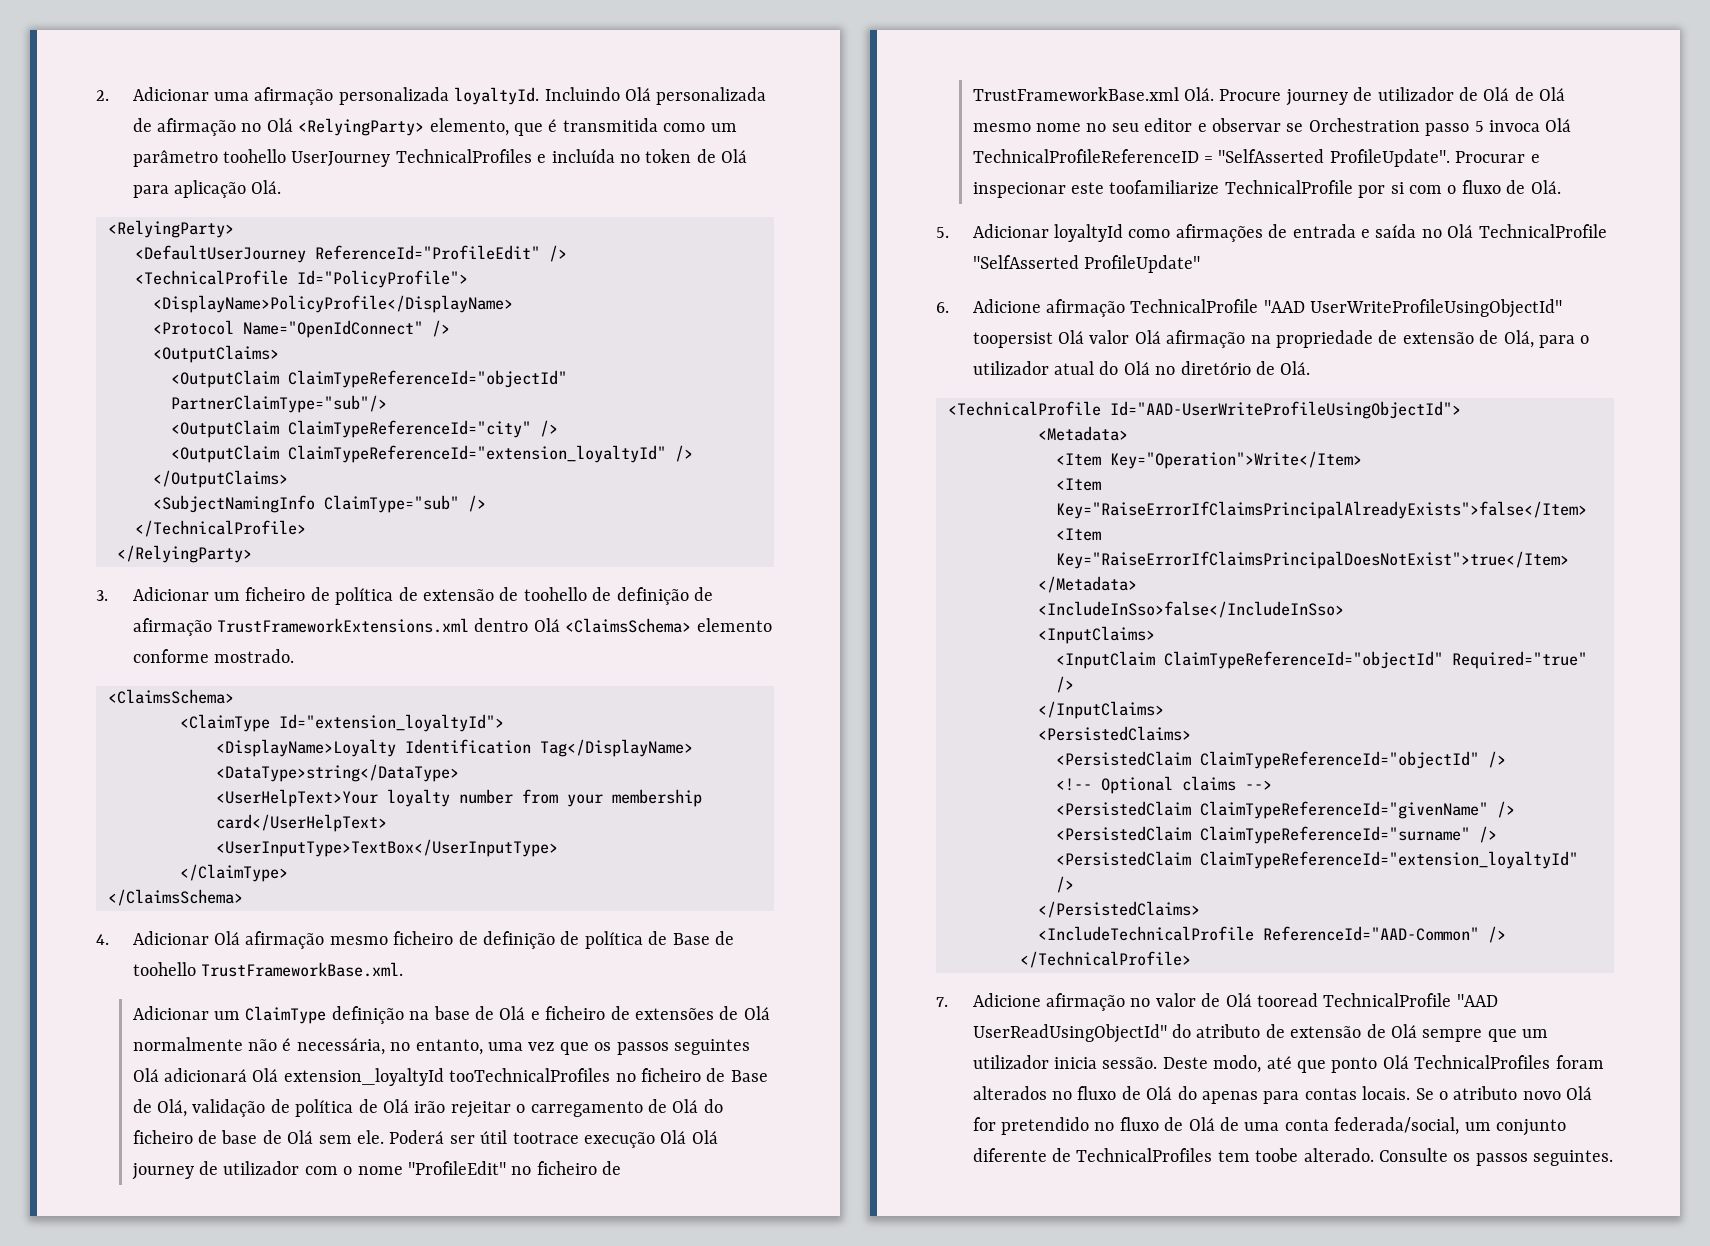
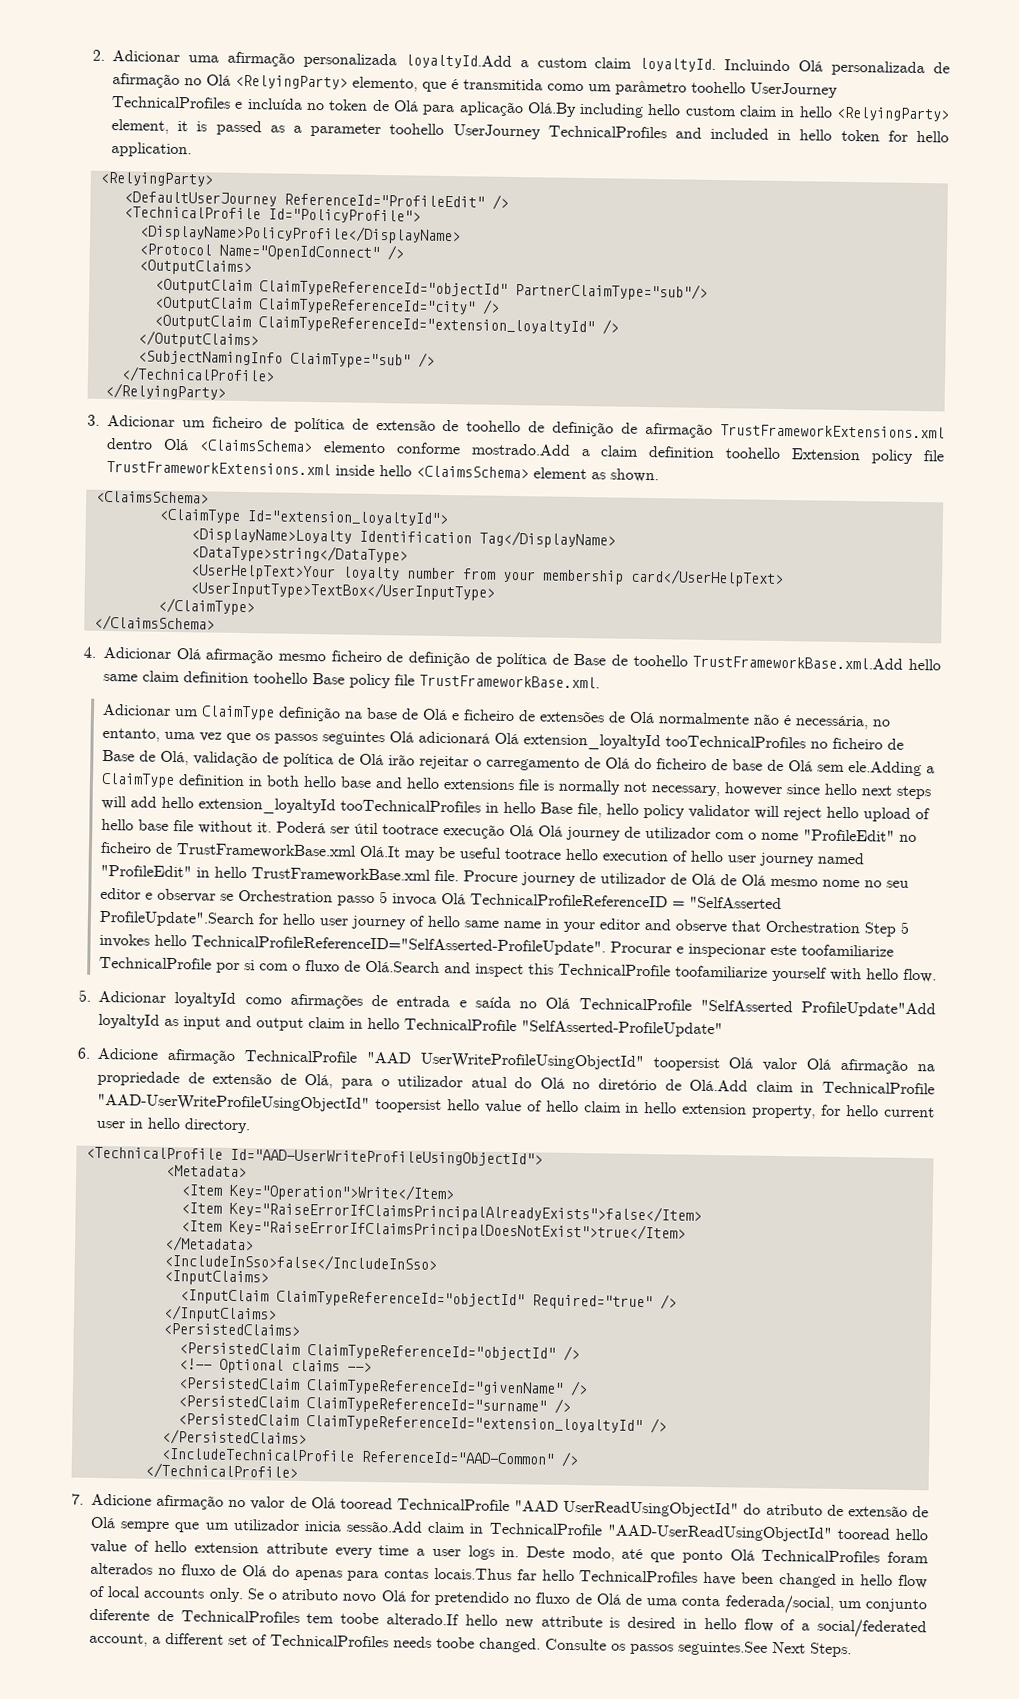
- 2. Adicionar uma afirmação personalizada loyaltyId.
+ 2. Adicionar uma afirmação personalizada loyaltyId.Add a custom claim loyaltyId.
- Incluindo Olá personalizada de afirmação no Olá <RelyingParty> elemento, que é transmitida como um parâmetro toohello UserJourney TechnicalProfiles e incluída no token de Olá para aplicação Olá.
+ Incluindo Olá personalizada de afirmação no Olá <RelyingParty> elemento, que é transmitida como um parâmetro toohello UserJourney TechnicalProfiles e incluída no token de Olá para aplicação Olá.By including hello custom claim in hello <RelyingParty> element, it is passed as a parameter toohello UserJourney TechnicalProfiles and included in hello token for hello application.
- 3. Adicionar um ficheiro de política de extensão de toohello de definição de afirmação TrustFrameworkExtensions.xml dentro Olá <ClaimsSchema> elemento conforme mostrado.
+ 3. Adicionar um ficheiro de política de extensão de toohello de definição de afirmação TrustFrameworkExtensions.xml dentro Olá <ClaimsSchema> elemento conforme mostrado.Add a claim definition toohello Extension policy file TrustFrameworkExtensions.xml inside hello <ClaimsSchema> element as shown.
- 4. Adicionar Olá afirmação mesmo ficheiro de definição de política de Base de toohello TrustFrameworkBase.xml.
+ 4. Adicionar Olá afirmação mesmo ficheiro de definição de política de Base de toohello TrustFrameworkBase.xml.Add hello same claim definition toohello Base policy file TrustFrameworkBase.xml.
- Adicionar um ClaimType definição na base de Olá e ficheiro de extensões de Olá normalmente não é necessária, no entanto, uma vez que os passos seguintes Olá adicionará Olá extension_loyaltyId tooTechnicalProfiles no ficheiro de Base de Olá, validação de política de Olá irão rejeitar o carregamento de Olá do ficheiro de base de Olá sem ele.
+ Adicionar um ClaimType definição na base de Olá e ficheiro de extensões de Olá normalmente não é necessária, no entanto, uma vez que os passos seguintes Olá adicionará Olá extension_loyaltyId tooTechnicalProfiles no ficheiro de Base de Olá, validação de política de Olá irão rejeitar o carregamento de Olá do ficheiro de base de Olá sem ele.Adding a ClaimType definition in both hello base and hello extensions file is normally not necessary, however since hello next steps will add hello extension_loyaltyId tooTechnicalProfiles in hello Base file, hello policy validator will reject hello upload of hello base file without it.
- Poderá ser útil tootrace execução Olá Olá journey de utilizador com o nome "ProfileEdit" no ficheiro de TrustFrameworkBase.xml Olá. Procure journey de utilizador de Olá de Olá mesmo nome no seu editor e observar se Orchestration passo 5 invoca Olá TechnicalProfileReferenceID = "SelfAsserted ProfileUpdate".
+ Poderá ser útil tootrace execução Olá Olá journey de utilizador com o nome "ProfileEdit" no ficheiro de TrustFrameworkBase.xml Olá.It may be useful tootrace hello execution of hello user journey named "ProfileEdit" in hello TrustFrameworkBase.xml file. Procure journey de utilizador de Olá de Olá mesmo nome no seu editor e observar se Orchestration passo 5 invoca Olá TechnicalProfileReferenceID = "SelfAsserted ProfileUpdate".Search for hello user journey of hello same name in your editor and observe that Orchestration Step 5 invokes hello TechnicalProfileReferenceID="SelfAsserted-ProfileUpdate".
- Procurar e inspecionar este toofamiliarize TechnicalProfile por si com o fluxo de Olá.
+ Procurar e inspecionar este toofamiliarize TechnicalProfile por si com o fluxo de Olá.Search and inspect this TechnicalProfile toofamiliarize yourself with hello flow.
- 5. Adicionar loyaltyId como afirmações de entrada e saída no Olá TechnicalProfile "SelfAsserted ProfileUpdate"
+ 5. Adicionar loyaltyId como afirmações de entrada e saída no Olá TechnicalProfile "SelfAsserted ProfileUpdate"Add loyaltyId as input and output claim in hello TechnicalProfile "SelfAsserted-ProfileUpdate"
- 6. Adicione afirmação TechnicalProfile "AAD UserWriteProfileUsingObjectId" toopersist Olá valor Olá afirmação na propriedade de extensão de Olá, para o utilizador atual do Olá no diretório de Olá.
+ 6. Adicione afirmação TechnicalProfile "AAD UserWriteProfileUsingObjectId" toopersist Olá valor Olá afirmação na propriedade de extensão de Olá, para o utilizador atual do Olá no diretório de Olá.Add claim in TechnicalProfile "AAD-UserWriteProfileUsingObjectId" toopersist hello value of hello claim in hello extension property, for hello current user in hello directory.
- 7. Adicione afirmação no valor de Olá tooread TechnicalProfile "AAD UserReadUsingObjectId" do atributo de extensão de Olá sempre que um utilizador inicia sessão.
+ 7. Adicione afirmação no valor de Olá tooread TechnicalProfile "AAD UserReadUsingObjectId" do atributo de extensão de Olá sempre que um utilizador inicia sessão.Add claim in TechnicalProfile "AAD-UserReadUsingObjectId" tooread hello value of hello extension attribute every time a user logs in.
- Deste modo, até que ponto Olá TechnicalProfiles foram alterados no fluxo de Olá do apenas para contas locais.
+ Deste modo, até que ponto Olá TechnicalProfiles foram alterados no fluxo de Olá do apenas para contas locais.Thus far hello TechnicalProfiles have been changed in hello flow of local accounts only.
- Se o atributo novo Olá for pretendido no fluxo de Olá de uma conta federada/social, um conjunto diferente de TechnicalProfiles tem toobe alterado. Consulte os passos seguintes.
+ Se o atributo novo Olá for pretendido no fluxo de Olá de uma conta federada/social, um conjunto diferente de TechnicalProfiles tem toobe alterado.If hello new attribute is desired in hello flow of a social/federated account, a different set of TechnicalProfiles needs toobe changed. Consulte os passos seguintes.See Next Steps.

